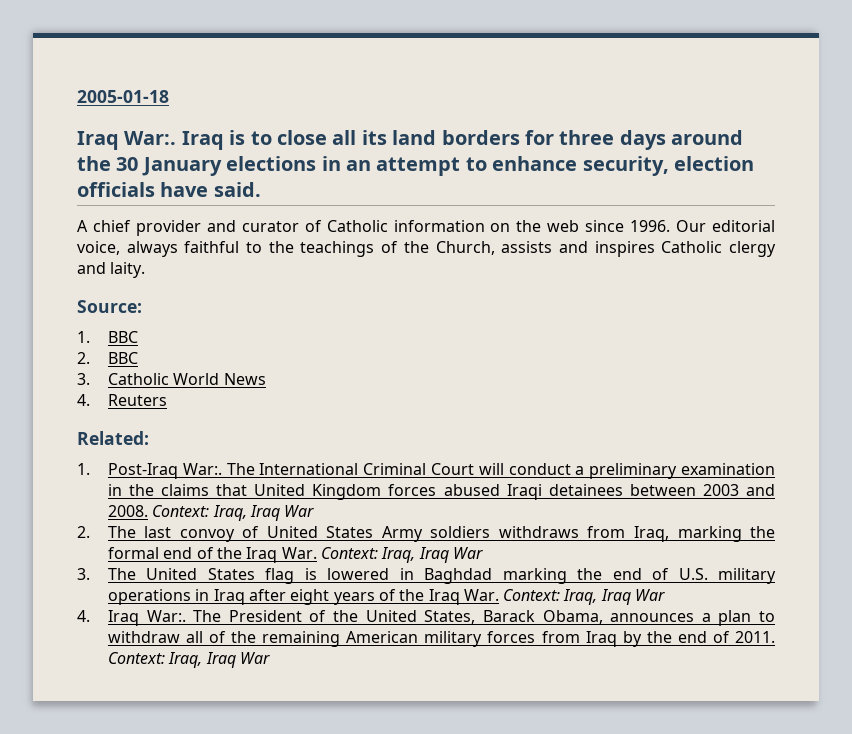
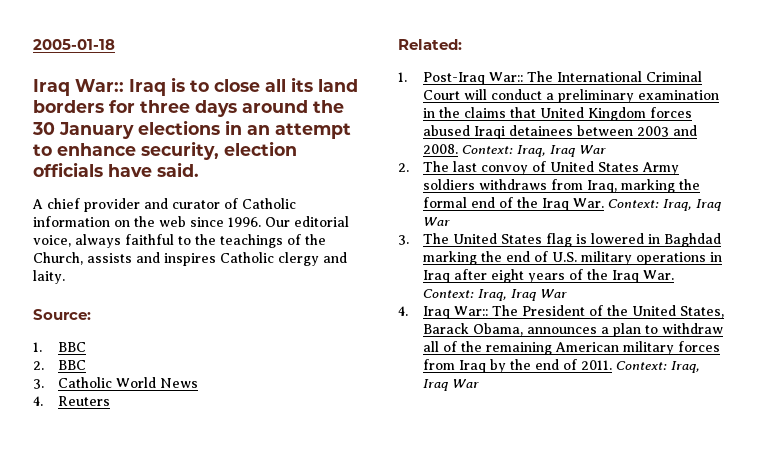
- Iraq War:. Iraq is to close all its land borders for three days around the 30 January elections in an attempt to enhance security, election officials have said.
+ Iraq War:: Iraq is to close all its land borders for three days around the 30 January elections in an attempt to enhance security, election officials have said.
- 1. Post-Iraq War:. The International Criminal Court will conduct a preliminary examination in the claims that United Kingdom forces abused Iraqi detainees between 2003 and 2008.
+ 1. Post-Iraq War:: The International Criminal Court will conduct a preliminary examination in the claims that United Kingdom forces abused Iraqi detainees between 2003 and 2008.
- 4. Iraq War:. The President of the United States, Barack Obama, announces a plan to withdraw all of the remaining American military forces from Iraq by the end of 2011.
+ 4. Iraq War:: The President of the United States, Barack Obama, announces a plan to withdraw all of the remaining American military forces from Iraq by the end of 2011.

